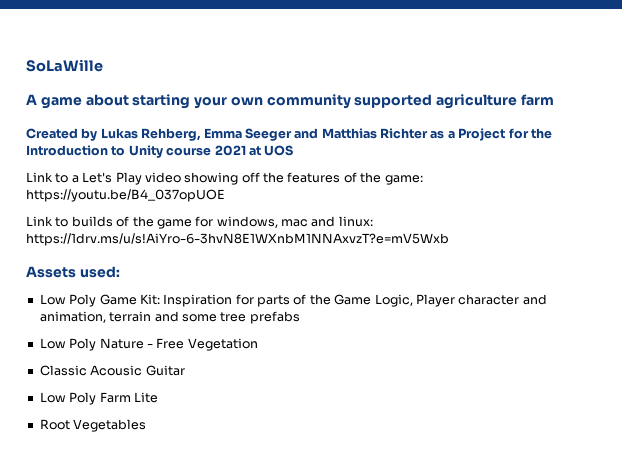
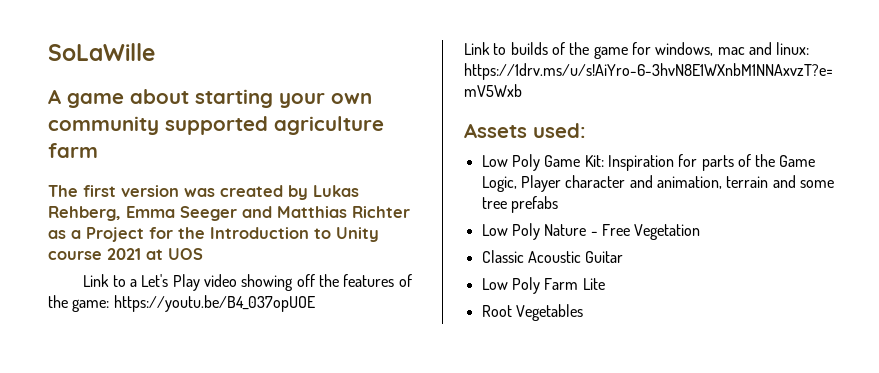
- Created by Lukas Rehberg, Emma Seeger and Matthias Richter as a Project for the Introduction to Unity course 2021 at UOS
+ The first version was created by Lukas Rehberg, Emma Seeger and Matthias Richter as a Project for the Introduction to Unity course 2021 at UOS
- Classic Acousic Guitar
+ Classic Acoustic Guitar

